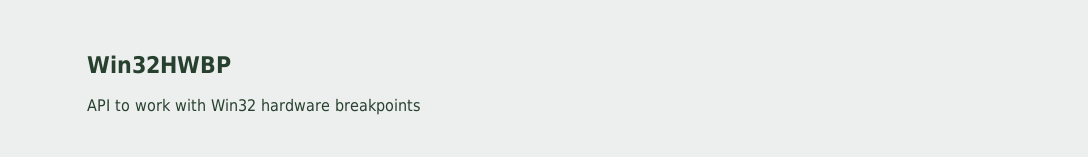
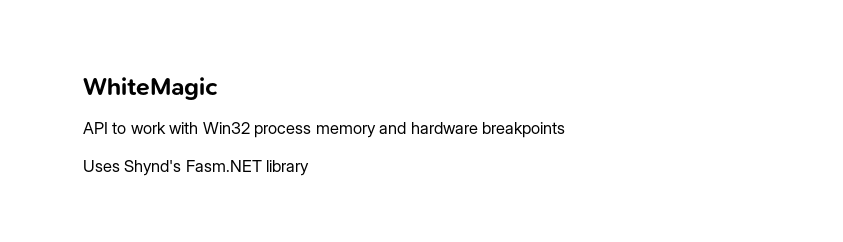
- Win32HWBP
+ WhiteMagic
- API to work with Win32 hardware breakpoints
+ API to work with Win32 process memory and hardware breakpoints
+ Uses Shynd's Fasm.NET library

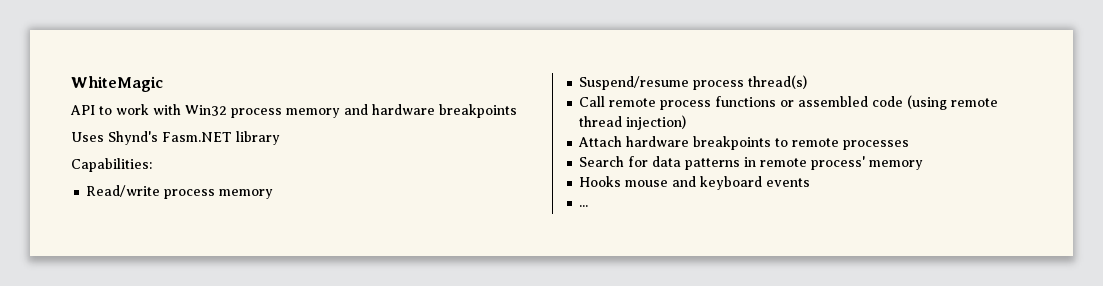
+ Capabilities:
+ Read/write process memory
+ Suspend/resume process thread(s)
+ Call remote process functions or assembled code (using remote thread injection)
+ Attach hardware breakpoints to remote processes
+ Search for data patterns in remote process' memory
+ Hooks mouse and keyboard events
+ ...

